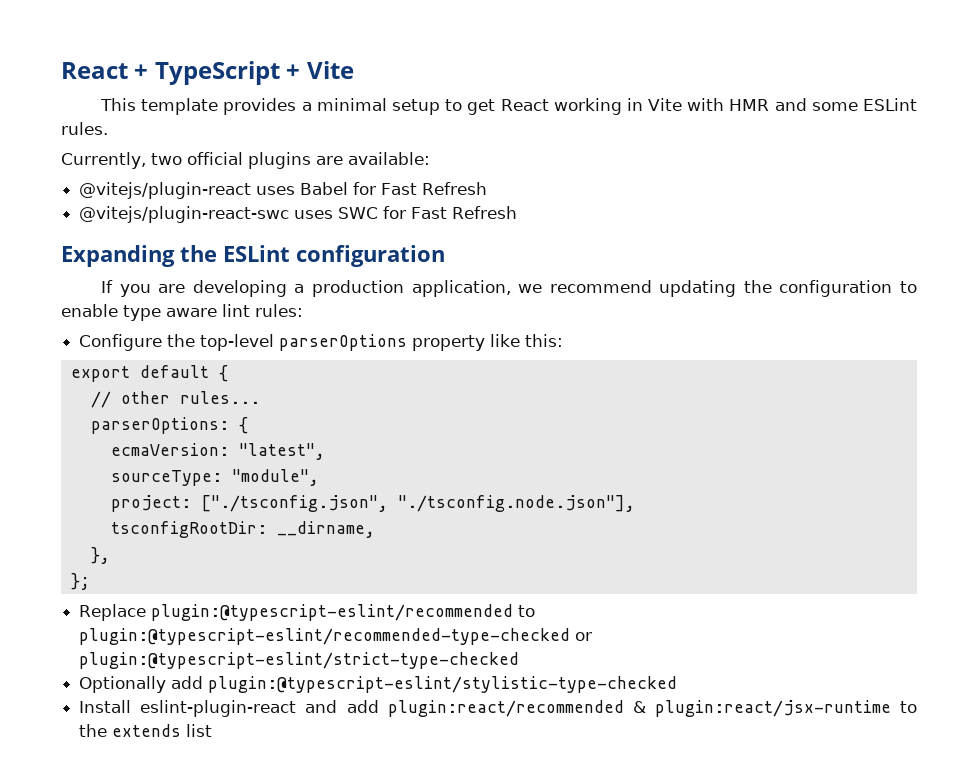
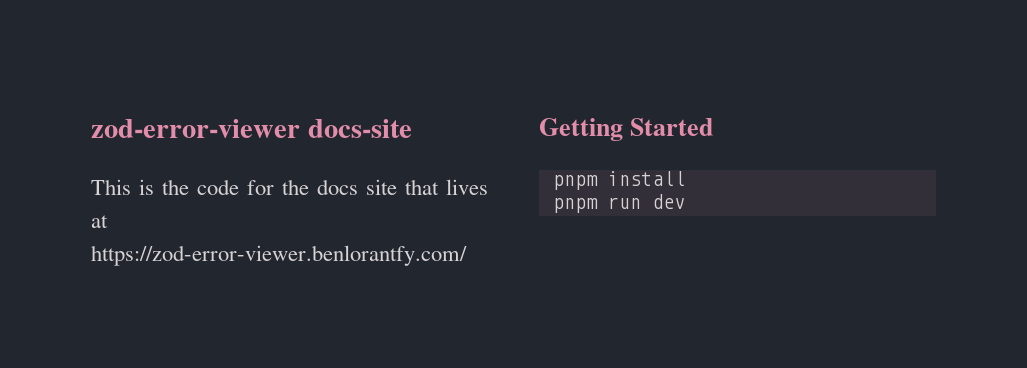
- React + TypeScript + Vite
- This template provides a minimal setup to get React working in Vite with HMR and some ESLint rules.
- Currently, two official plugins are available:
- @vitejs/plugin-react uses Babel for Fast Refresh
- @vitejs/plugin-react-swc uses SWC for Fast Refresh
- Expanding the ESLint configuration
- If you are developing a production application, we recommend updating the configuration to enable type aware lint rules:
- Configure the top-level parserOptions property like this:
- export default {
- // other rules...
- parserOptions: {
- ecmaVersion: "latest",
- sourceType: "module",
- project: ["./tsconfig.json", "./tsconfig.node.json"],
- tsconfigRootDir: __dirname,
- },
- };
- Replace plugin:@typescript-eslint/recommended to plugin:@typescript-eslint/recommended-type-checked or plugin:@typescript-eslint/strict-type-checked
- Optionally add plugin:@typescript-eslint/stylistic-type-checked
- Install eslint-plugin-react and add plugin:react/recommended & plugin:react/jsx-runtime to the extends list
+ zod-error-viewer docs-site
+ This is the code for the docs site that lives at https://zod-error-viewer.benlorantfy.com/
+ Getting Started
+ pnpm install
+ pnpm run dev

